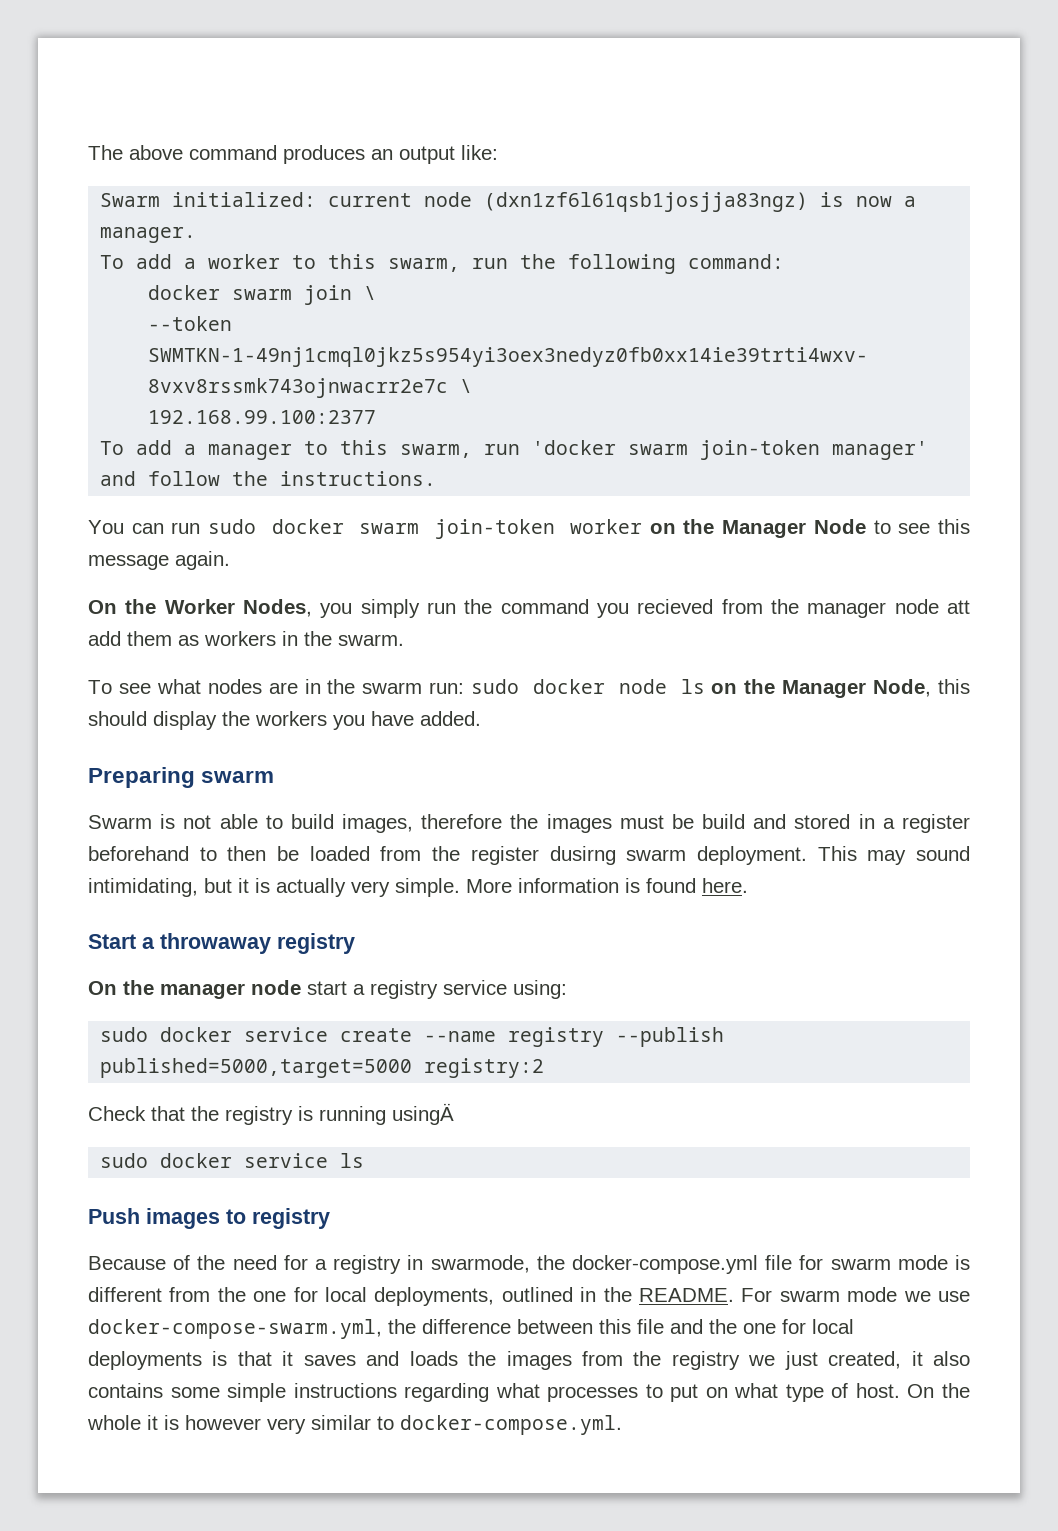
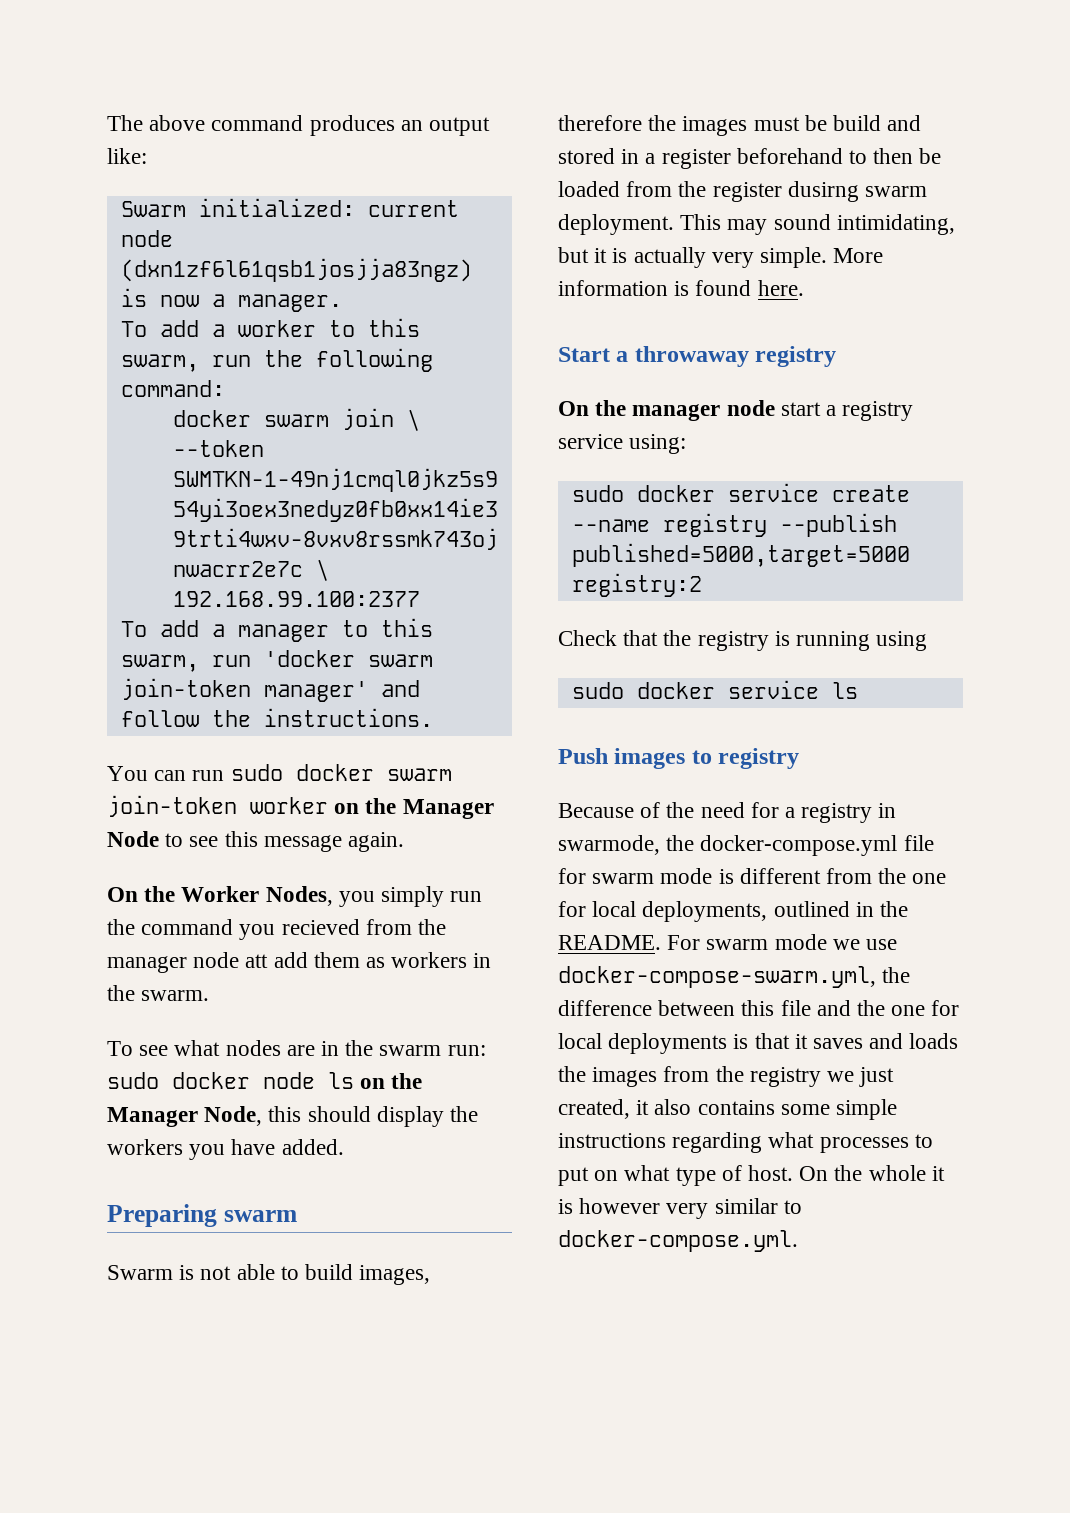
- Check that the registry is running usingÄ
+ Check that the registry is running using

